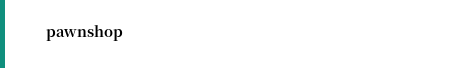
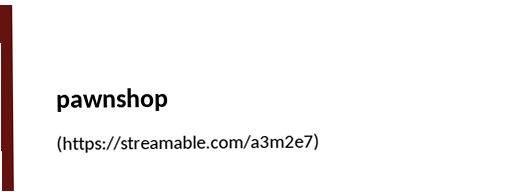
+ (https://streamable.com/a3m2e7)

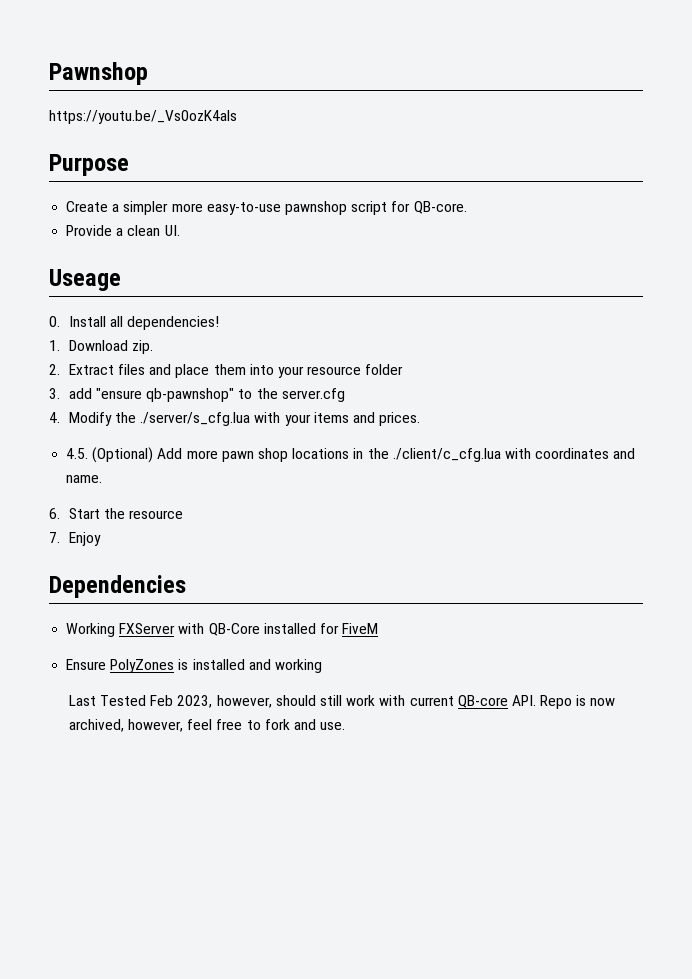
- pawnshop
- (https://streamable.com/a3m2e7)
+ Pawnshop
+ https://youtu.be/_Vs0ozK4als
+ Purpose
+ Create a simpler more easy-to-use pawnshop script for QB-core.
+ Provide a clean UI.
+ Useage
+ 0. Install all dependencies!
+ 1. Download zip.
+ 2. Extract files and place them into your resource folder
+ 3. add "ensure qb-pawnshop" to the server.cfg
+ 4. Modify the ./server/s_cfg.lua with your items and prices.
+ 4.5. (Optional) Add more pawn shop locations in the ./client/c_cfg.lua with coordinates and name.
+ 6. Start the resource
+ 7. Enjoy
+ Dependencies
+ Working FXServer with QB-Core installed for FiveM
+ Ensure PolyZones is installed and working
+ Last Tested Feb 2023, however, should still work with current QB-core API. Repo is now archived, however, feel free to fork and use.

